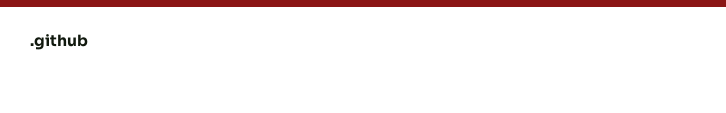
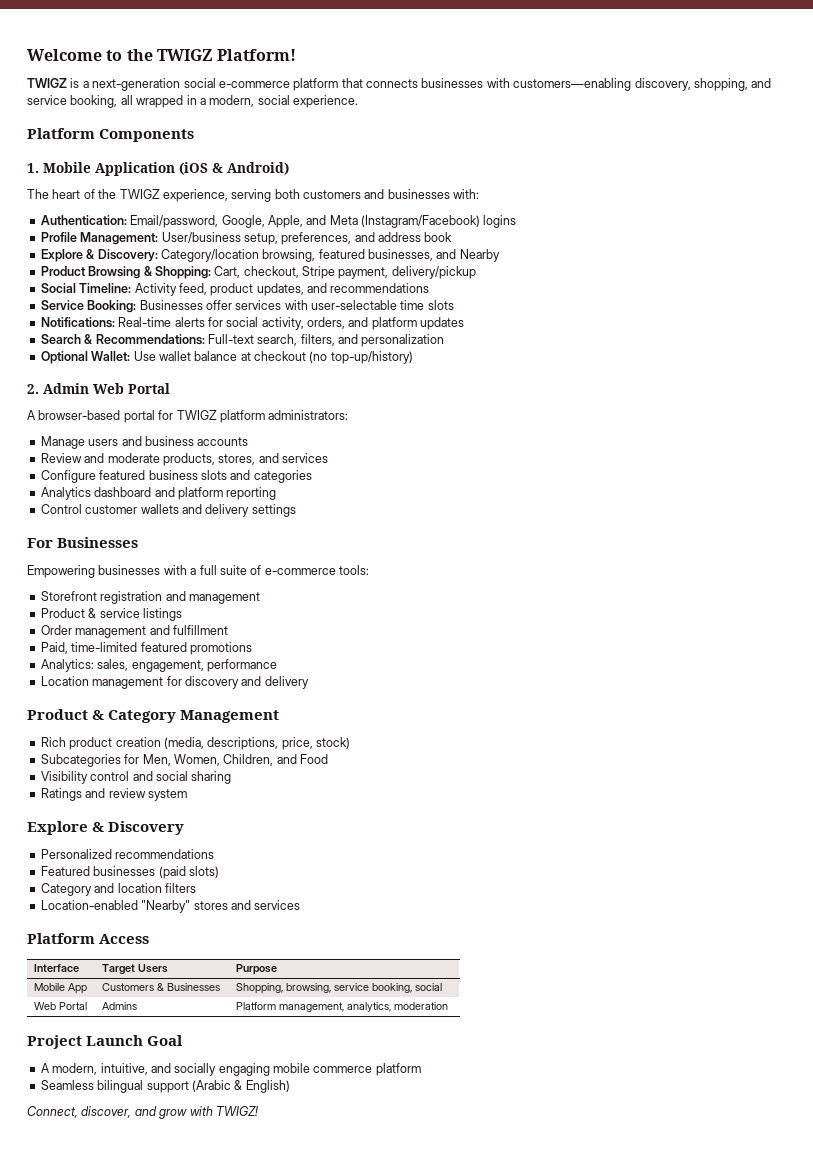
- .github
+ Welcome to the TWIGZ Platform!
+ TWIGZ is a next-generation social e-commerce platform that connects businesses with customers—enabling discovery, shopping, and service booking, all wrapped in a modern, social experience.
+ Platform Components
+ 1. Mobile Application (iOS & Android)
+ The heart of the TWIGZ experience, serving both customers and businesses with:
+ Authentication: Email/password, Google, Apple, and Meta (Instagram/Facebook) logins
+ Profile Management: User/business setup, preferences, and address book
+ Explore & Discovery: Category/location browsing, featured businesses, and Nearby
+ Product Browsing & Shopping: Cart, checkout, Stripe payment, delivery/pickup
+ Social Timeline: Activity feed, product updates, and recommendations
+ Service Booking: Businesses offer services with user-selectable time slots
+ Notifications: Real-time alerts for social activity, orders, and platform updates
+ Search & Recommendations: Full-text search, filters, and personalization
+ Optional Wallet: Use wallet balance at checkout (no top-up/history)
+ 2. Admin Web Portal
+ A browser-based portal for TWIGZ platform administrators:
+ Manage users and business accounts
+ Review and moderate products, stores, and services
+ Configure featured business slots and categories
+ Analytics dashboard and platform reporting
+ Control customer wallets and delivery settings
+ For Businesses
+ Empowering businesses with a full suite of e-commerce tools:
+ Storefront registration and management
+ Product & service listings
+ Order management and fulfillment
+ Paid, time-limited featured promotions
+ Analytics: sales, engagement, performance
+ Location management for discovery and delivery
+ Product & Category Management
+ Rich product creation (media, descriptions, price, stock)
+ Subcategories for Men, Women, Children, and Food
+ Visibility control and social sharing
+ Ratings and review system
+ Explore & Discovery
+ Personalized recommendations
+ Featured businesses (paid slots)
+ Category and location filters
+ Location-enabled "Nearby" stores and services
+ Platform Access
+ Interface | Target Users | Purpose
+ Mobile App | Customers & Businesses | Shopping, browsing, service booking, social
+ Web Portal | Admins | Platform management, analytics, moderation
+ Project Launch Goal
+ A modern, intuitive, and socially engaging mobile commerce platform
+ Seamless bilingual support (Arabic & English)
+ Connect, discover, and grow with TWIGZ!

